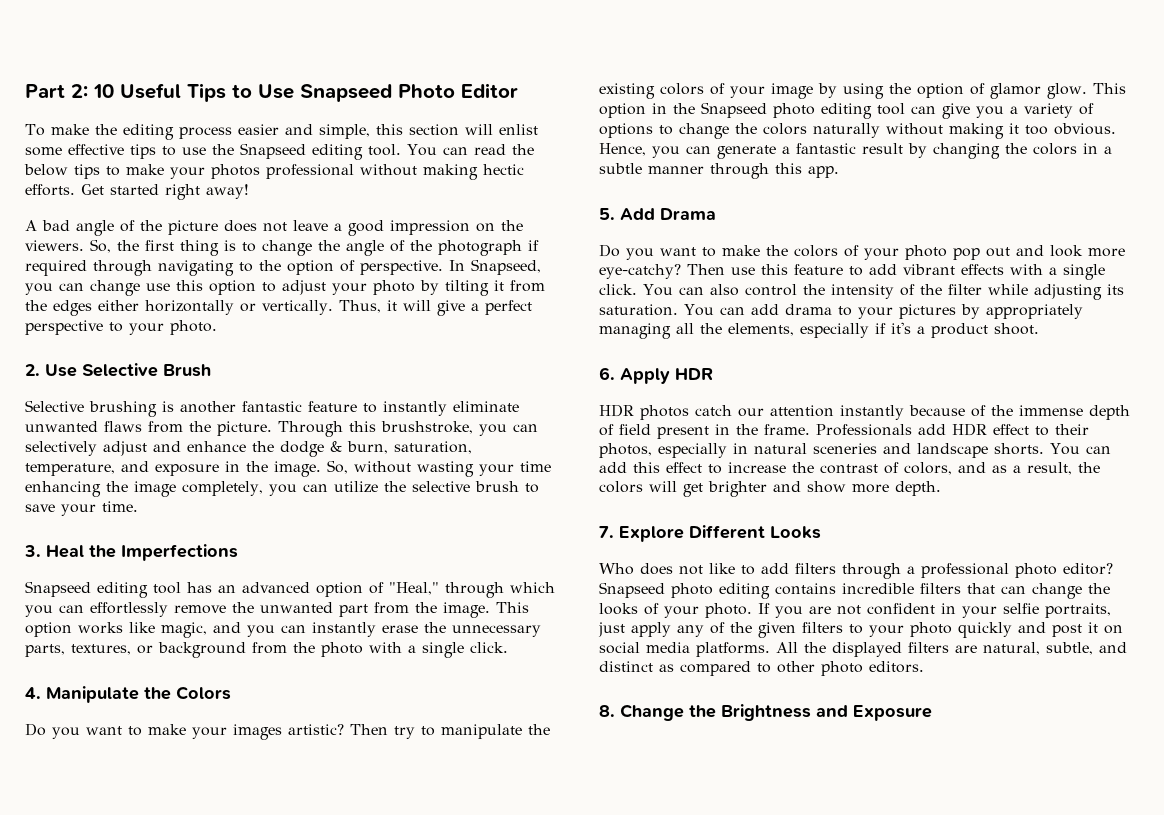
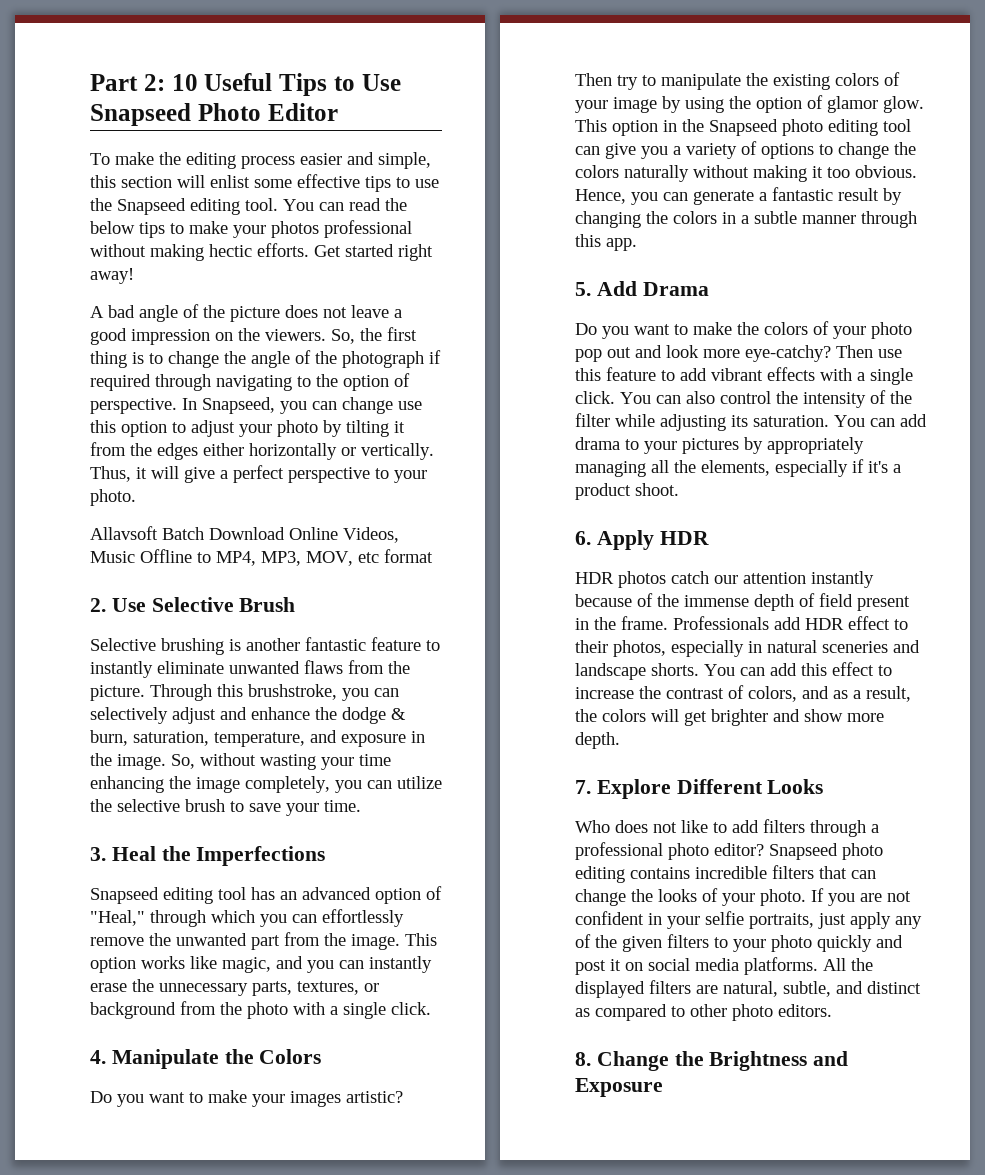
+ Allavsoft Batch Download Online Videos, Music Offline to MP4, MP3, MOV, etc format

